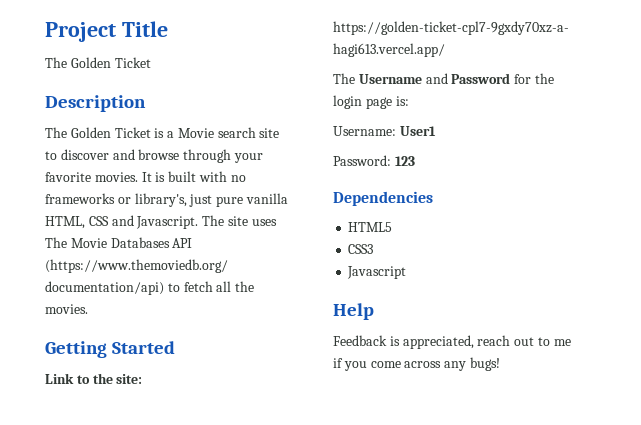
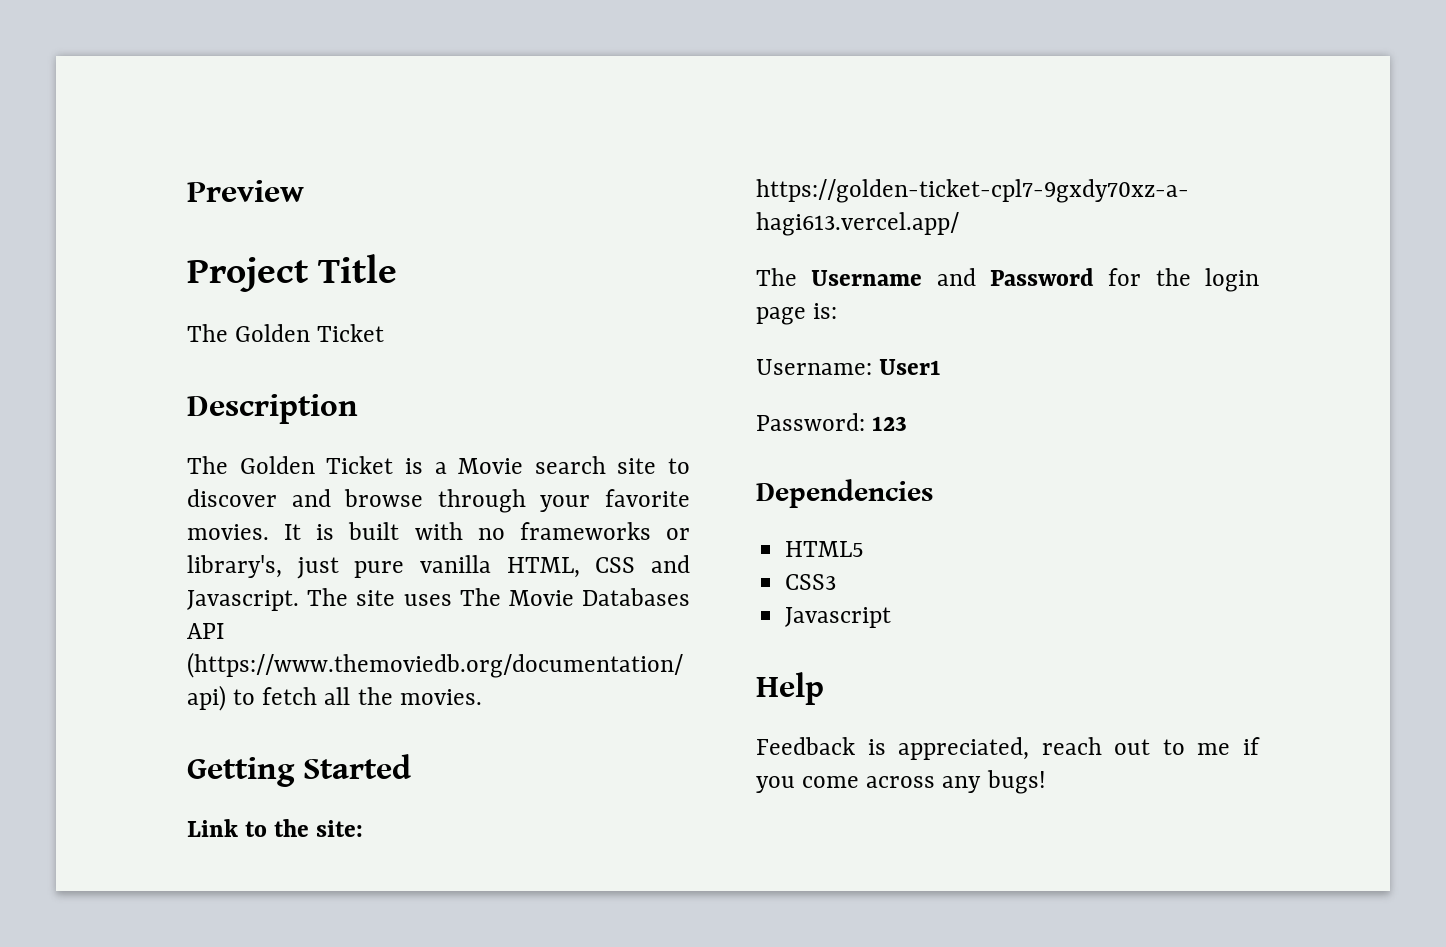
+ Preview

